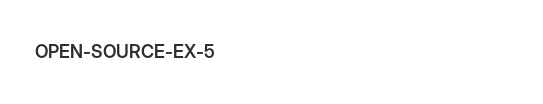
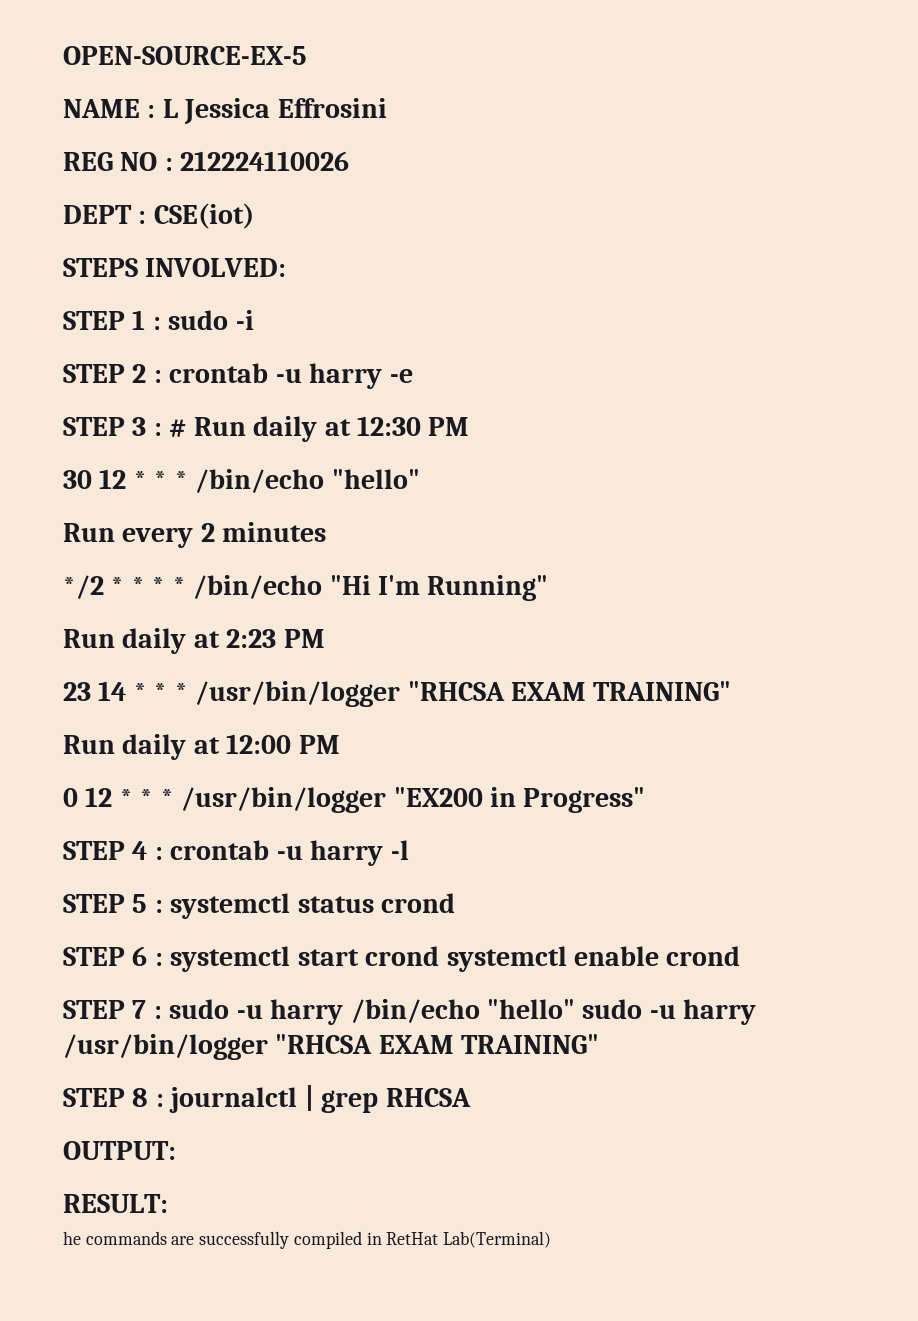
+ NAME : L Jessica Effrosini
+ REG NO : 212224110026
+ DEPT : CSE(iot)
+ STEPS INVOLVED:
+ STEP 1 : sudo -i
+ STEP 2 : crontab -u harry -e
+ STEP 3 : # Run daily at 12:30 PM
+ 30 12 * * * /bin/echo "hello"
+ Run every 2 minutes
+ */2 * * * * /bin/echo "Hi I'm Running"
+ Run daily at 2:23 PM
+ 23 14 * * * /usr/bin/logger "RHCSA EXAM TRAINING"
+ Run daily at 12:00 PM
+ 0 12 * * * /usr/bin/logger "EX200 in Progress"
+ STEP 4 : crontab -u harry -l
+ STEP 5 : systemctl status crond
+ STEP 6 : systemctl start crond systemctl enable crond
+ STEP 7 : sudo -u harry /bin/echo "hello" sudo -u harry /usr/bin/logger "RHCSA EXAM TRAINING"
+ STEP 8 : journalctl | grep RHCSA
+ OUTPUT:
+ RESULT:
+ he commands are successfully compiled in RetHat Lab(Terminal)

